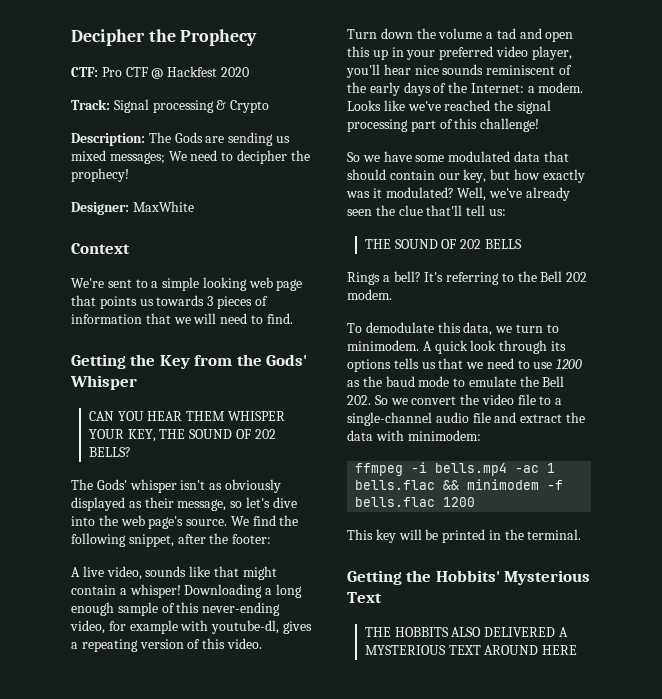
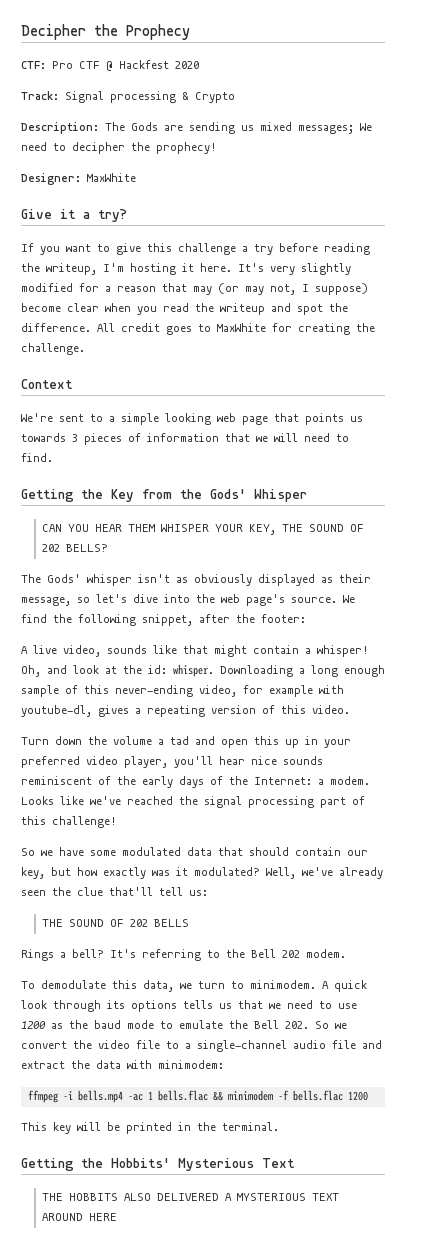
+ Give it a try?
+ If you want to give this challenge a try before reading the writeup, I'm hosting it here. It's very slightly modified for a reason that may (or may not, I suppose) become clear when you read the writeup and spot the difference. All credit goes to MaxWhite for creating the challenge.
+ Oh, and look at the id: whisper.

